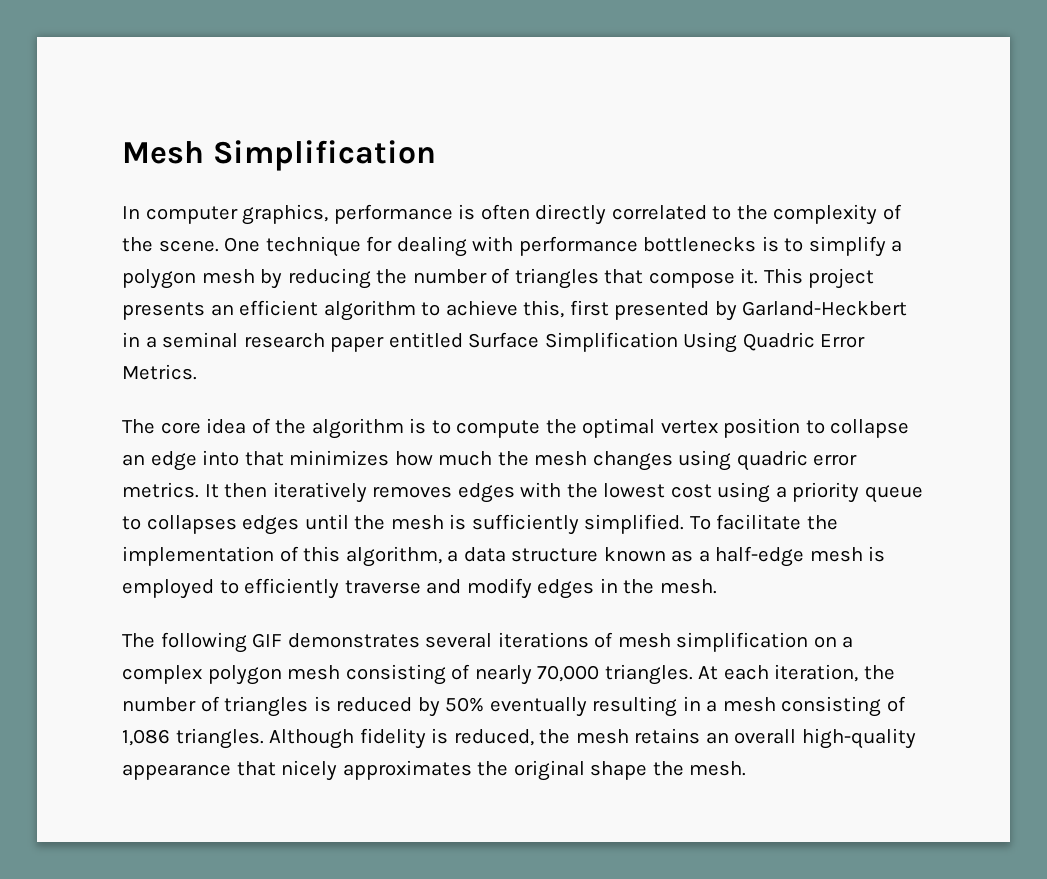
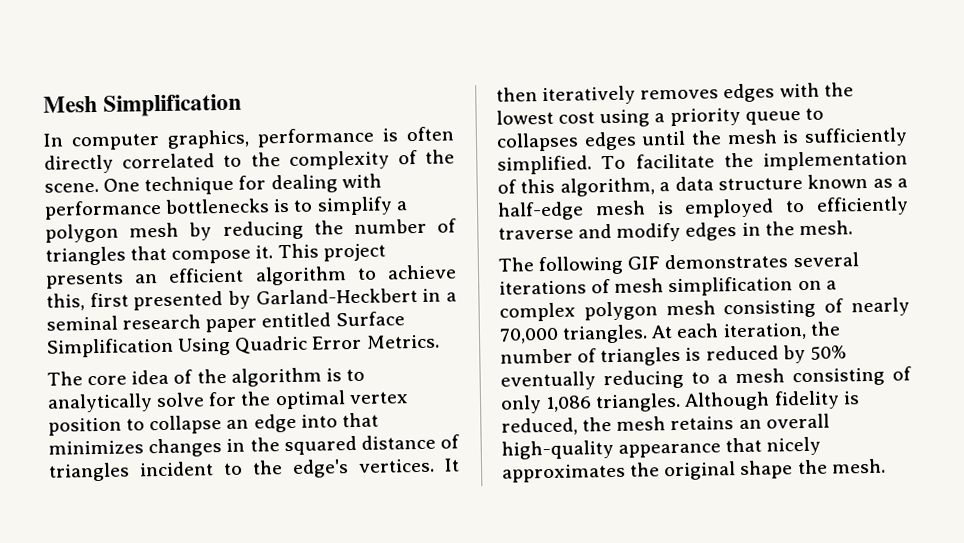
- The core idea of the algorithm is to compute the optimal vertex position to collapse an edge into that minimizes how much the mesh changes using quadric error metrics.
+ The core idea of the algorithm is to analytically solve for the optimal vertex position to collapse an edge into that minimizes changes in the squared distance of triangles incident to the edge's vertices.
- At each iteration, the number of triangles is reduced by 50% eventually resulting in a mesh consisting of 1,086 triangles.
+ At each iteration, the number of triangles is reduced by 50% eventually reducing to a mesh consisting of only 1,086 triangles.

